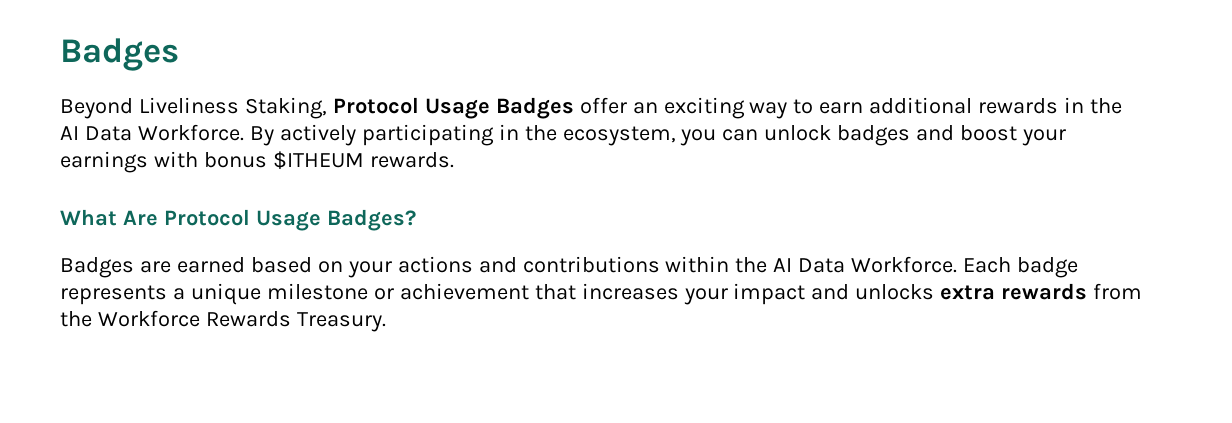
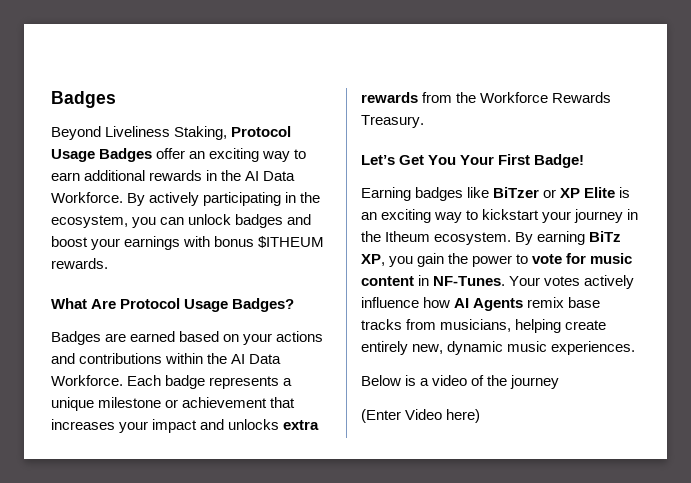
+ Let’s Get You Your First Badge!
+ Earning badges like BiTzer or XP Elite is an exciting way to kickstart your journey in the Itheum ecosystem. By earning BiTz XP, you gain the power to vote for music content in NF-Tunes. Your votes actively influence how AI Agents remix base tracks from musicians, helping create entirely new, dynamic music experiences.
+ Below is a video of the journey
+ (Enter Video here)

